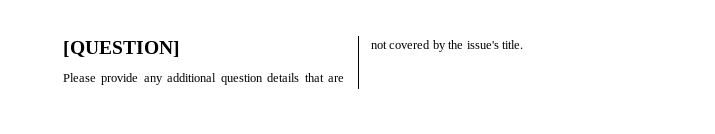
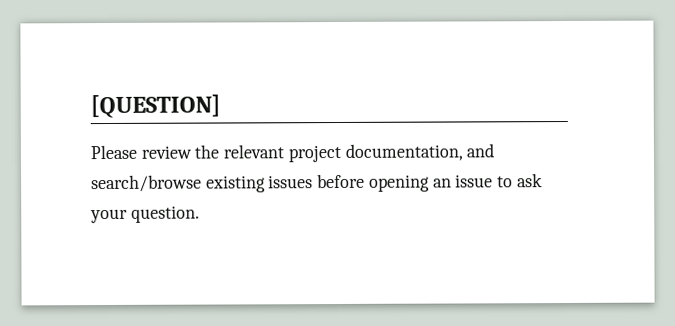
- Please provide any additional question details that are not covered by the issue's title.
+ Please review the relevant project documentation, and search/browse existing issues before opening an issue to ask your question.

